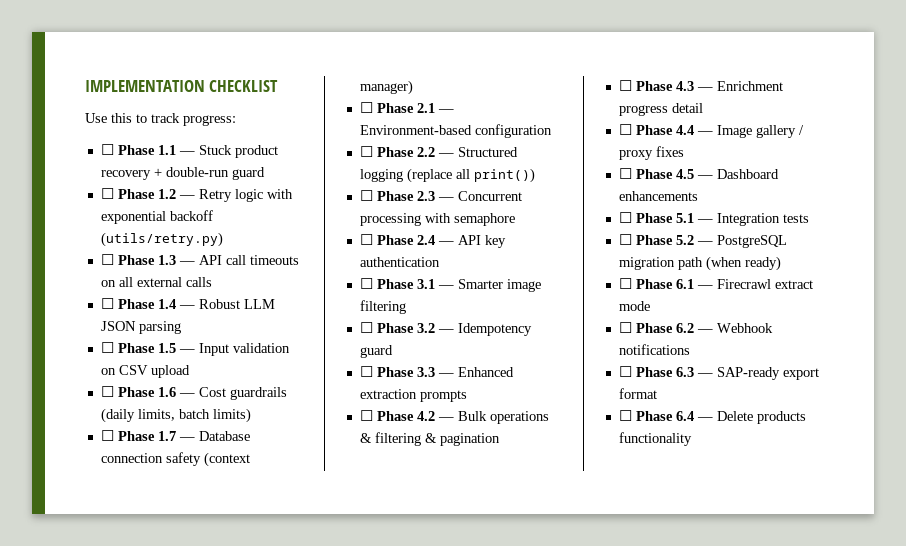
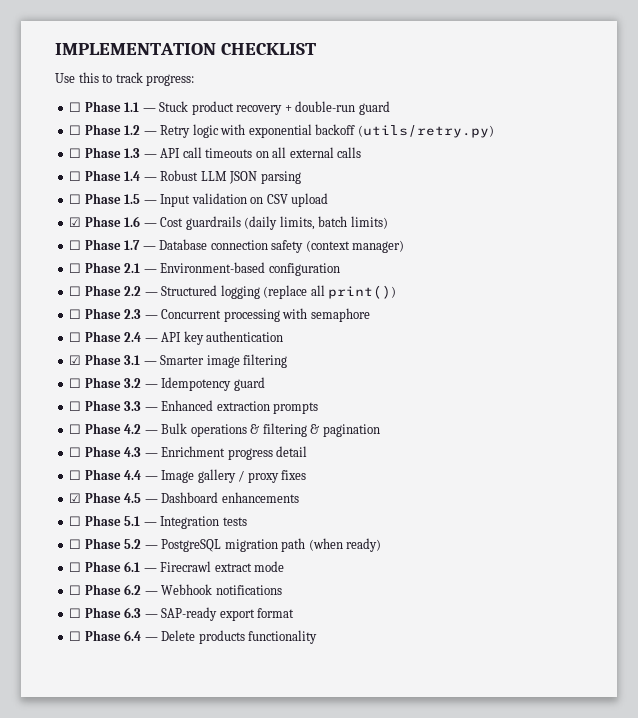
- ☐ Phase 1.6 — Cost guardrails (daily limits, batch limits)
+ ☑ Phase 1.6 — Cost guardrails (daily limits, batch limits)
- ☐ Phase 3.1 — Smarter image filtering
+ ☑ Phase 3.1 — Smarter image filtering
- ☐ Phase 4.5 — Dashboard enhancements
+ ☑ Phase 4.5 — Dashboard enhancements

